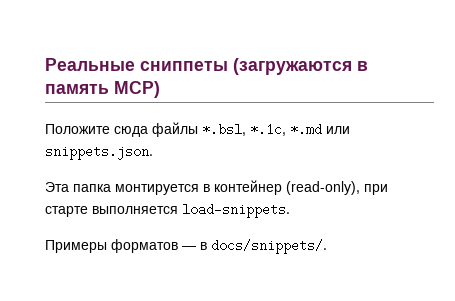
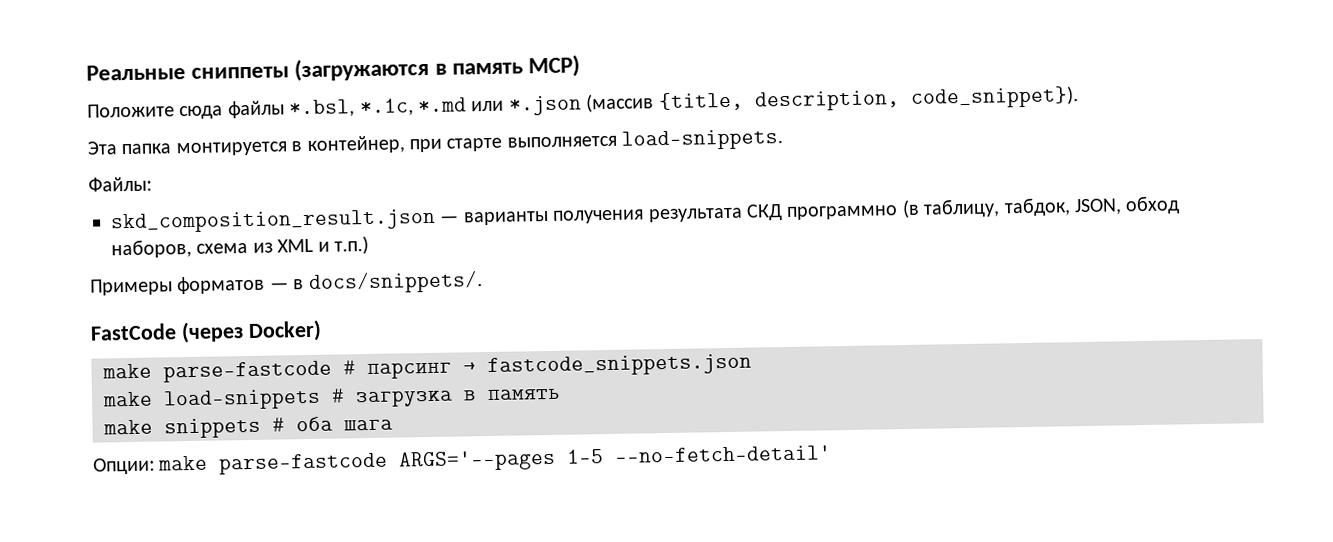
- Положите сюда файлы *.bsl, *.1c, *.md или snippets.json.
+ Положите сюда файлы *.bsl, *.1c, *.md или *.json (массив {title, description, code_snippet}).
- Эта папка монтируется в контейнер (read-only), при старте выполняется load-snippets.
+ Эта папка монтируется в контейнер, при старте выполняется load-snippets.
+ Файлы:
+ skd_composition_result.json — варианты получения результата СКД программно (в таблицу, табдок, JSON, обход наборов, схема из XML и т.п.)
+ FastCode (через Docker)
+ make parse-fastcode # парсинг → fastcode_snippets.json
+ make load-snippets # загрузка в память
+ make snippets # оба шага
+ Опции: make parse-fastcode ARGS='--pages 1-5 --no-fetch-detail'

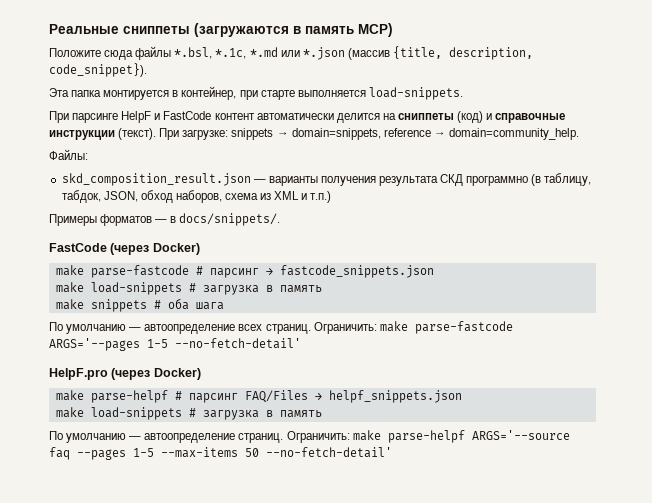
+ При парсинге HelpF и FastCode контент автоматически делится на сниппеты (код) и справочные инструкции (текст). При загрузке: snippets → domain=snippets, reference → domain=community_help.
- Опции: make parse-fastcode ARGS='--pages 1-5 --no-fetch-detail'
+ По умолчанию — автоопределение всех страниц. Ограничить: make parse-fastcode ARGS='--pages 1-5 --no-fetch-detail'
+ HelpF.pro (через Docker)
+ make parse-helpf # парсинг FAQ/Files → helpf_snippets.json
+ make load-snippets # загрузка в память
+ По умолчанию — автоопределение страниц. Ограничить: make parse-helpf ARGS='--source faq --pages 1-5 --max-items 50 --no-fetch-detail'

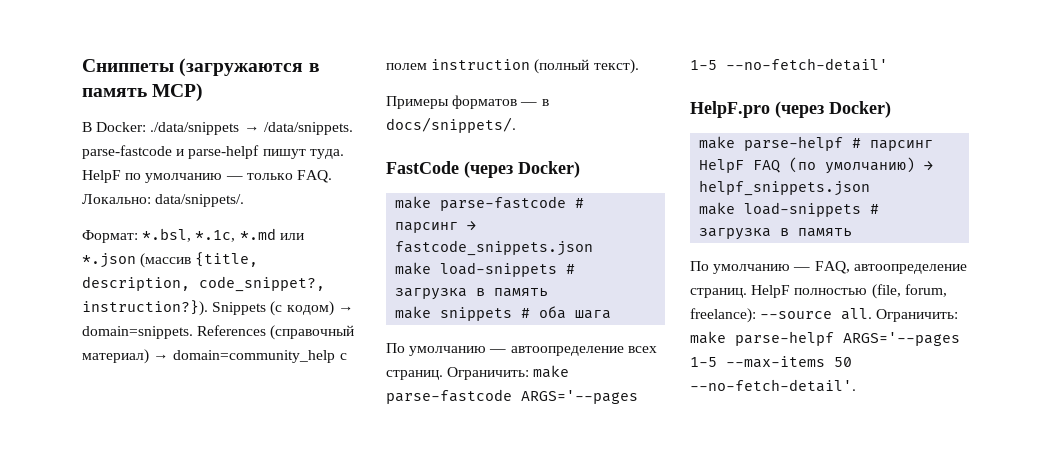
- Реальные сниппеты (загружаются в память MCP)
+ Сниппеты (загружаются в память MCP)
- Положите сюда файлы *.bsl, *.1c, *.md или *.json (массив {title, description, code_snippet}).
- Эта папка монтируется в контейнер, при старте выполняется load-snippets.
- При парсинге HelpF и FastCode контент автоматически делится на сниппеты (код) и справочные инструкции (текст). При загрузке: snippets → domain=snippets, reference → domain=community_help.
- Файлы:
- skd_composition_result.json — варианты получения результата СКД программно (в таблицу, табдок, JSON, обход наборов, схема из XML и т.п.)
+ В Docker: ./data/snippets → /data/snippets. parse-fastcode и parse-helpf пишут туда. HelpF по умолчанию — только FAQ. Локально: data/snippets/.
+ Формат: *.bsl, *.1c, *.md или *.json (массив {title, description, code_snippet?, instruction?}). Snippets (с кодом) → domain=snippets. References (справочный материал) → domain=community_help с полем instruction (полный текст).
- make parse-helpf # парсинг FAQ/Files → helpf_snippets.json
+ make parse-helpf # парсинг HelpF FAQ (по умолчанию) → helpf_snippets.json
- По умолчанию — автоопределение страниц.
+ По умолчанию — FAQ, автоопределение страниц.
- Ограничить: make parse-helpf ARGS='--source faq --pages 1-5 --max-items 50 --no-fetch-detail'
+ HelpF полностью (file, forum, freelance): --source all. Ограничить: make parse-helpf ARGS='--pages 1-5 --max-items 50 --no-fetch-detail'.

